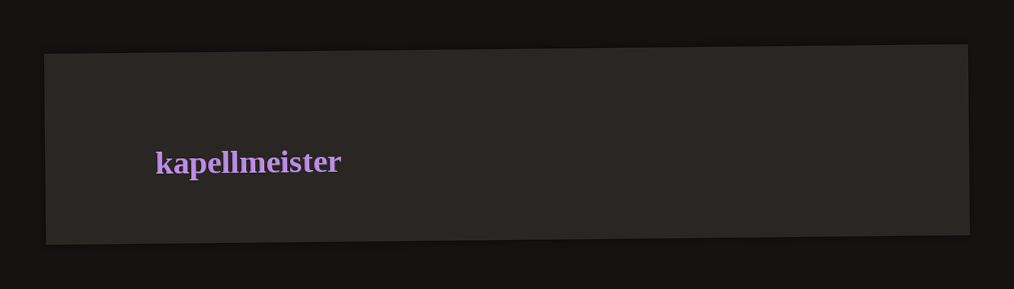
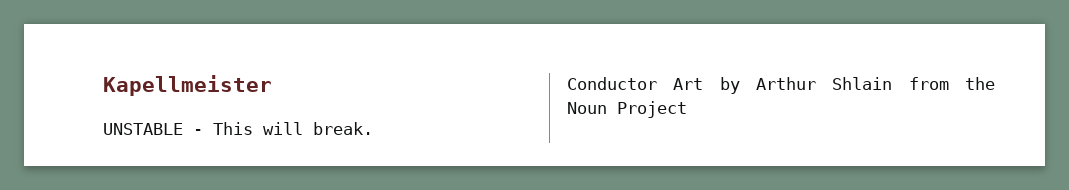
- kapellmeister
+ Kapellmeister
+ UNSTABLE - This will break.
+ Conductor Art by Arthur Shlain from the Noun Project

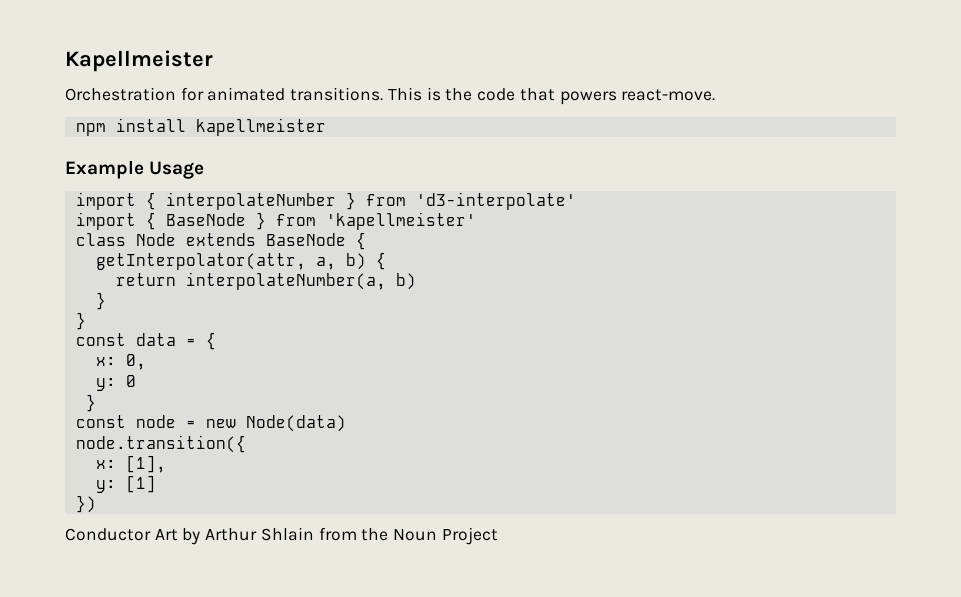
- UNSTABLE - This will break.
+ Orchestration for animated transitions. This is the code that powers react-move.
+ npm install kapellmeister
+ Example Usage
+ import { interpolateNumber } from 'd3-interpolate'
+ import { BaseNode } from 'kapellmeister'
+ class Node extends BaseNode {
+ getInterpolator(attr, a, b) {
+ return interpolateNumber(a, b)
+ }
+ }
+ const data = {
+ x: 0,
+ y: 0
+ }
+ const node = new Node(data)
+ node.transition({
+ x: [1],
+ y: [1]
+ })

